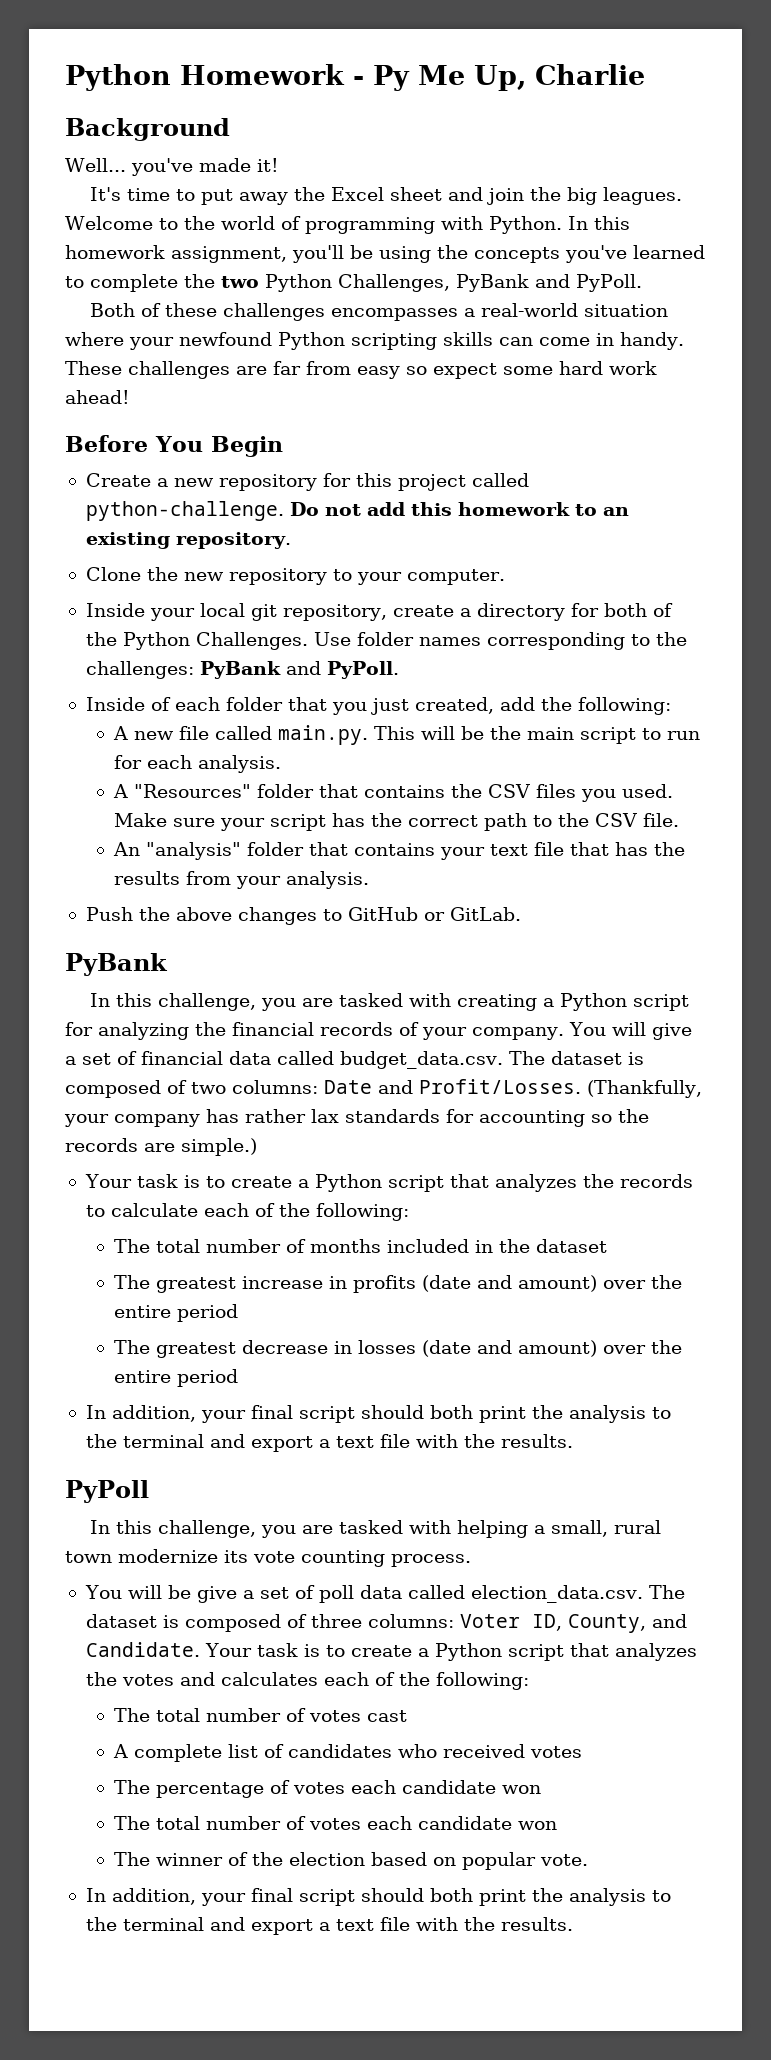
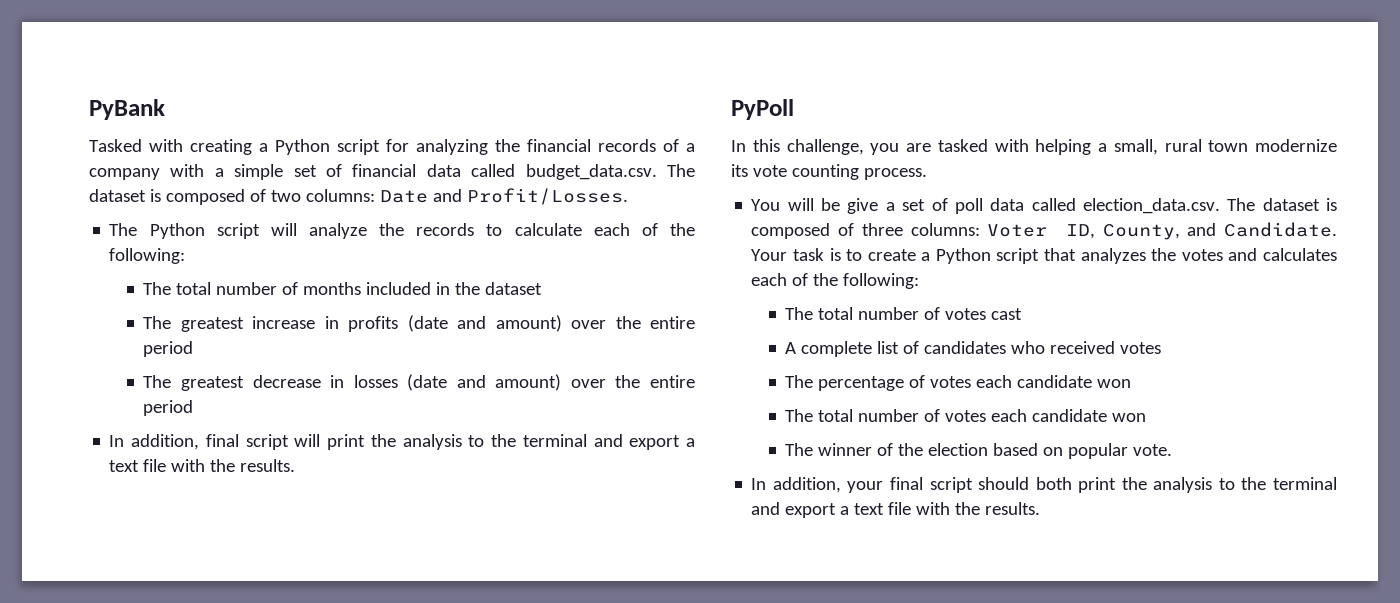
- Python Homework - Py Me Up, Charlie
- Background
- Well... you've made it!
- It's time to put away the Excel sheet and join the big leagues. Welcome to the world of programming with Python. In this homework assignment, you'll be using the concepts you've learned to complete the two Python Challenges, PyBank and PyPoll.
- Both of these challenges encompasses a real-world situation where your newfound Python scripting skills can come in handy. These challenges are far from easy so expect some hard work ahead!
- Before You Begin
- Create a new repository for this project called python-challenge. Do not add this homework to an existing repository.
- Clone the new repository to your computer.
- Inside your local git repository, create a directory for both of the Python Challenges. Use folder names corresponding to the challenges: PyBank and PyPoll.
- Inside of each folder that you just created, add the following:
- A new file called main.py. This will be the main script to run for each analysis.
- A "Resources" folder that contains the CSV files you used. Make sure your script has the correct path to the CSV file.
- An "analysis" folder that contains your text file that has the results from your analysis.
- Push the above changes to GitHub or GitLab.
  PyBank
- In this challenge, you are tasked with creating a Python script for analyzing the financial records of your company. You will give a set of financial data called budget_data.csv. The dataset is composed of two columns: Date and Profit/Losses. (Thankfully, your company has rather lax standards for accounting so the records are simple.)
- Your task is to create a Python script that analyzes the records to calculate each of the following:
+ Tasked with creating a Python script for analyzing the financial records of a company with a simple set of financial data called budget_data.csv. The dataset is composed of two columns: Date and Profit/Losses.
+ The Python script will analyze the records to calculate each of the following:
  The greatest decrease in losses (date and amount) over the entire period
- In addition, your final script should both print the analysis to the terminal and export a text file with the results.
+ In addition, final script will print the analysis to the terminal and export a text file with the results.

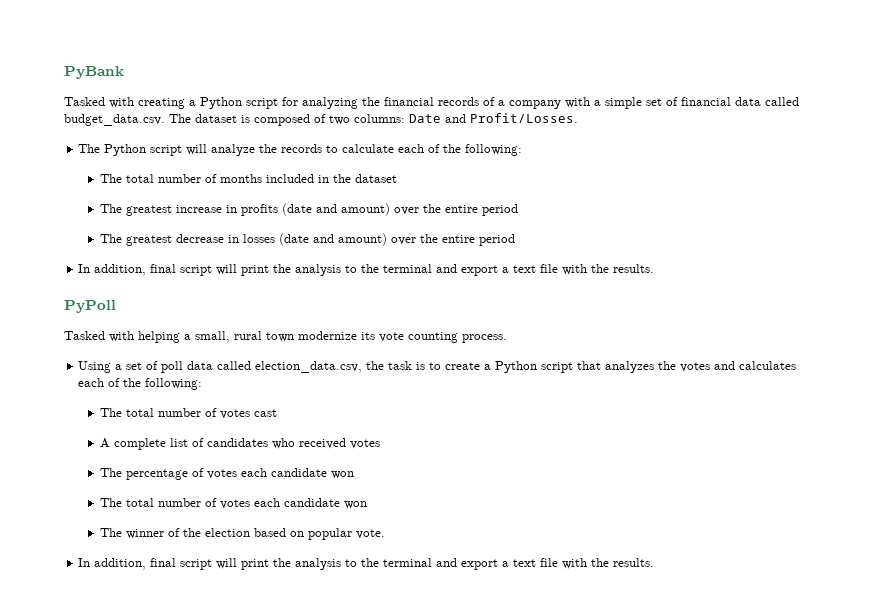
- In this challenge, you are tasked with helping a small, rural town modernize its vote counting process.
+ Tasked with helping a small, rural town modernize its vote counting process.
- You will be give a set of poll data called election_data.csv. The dataset is composed of three columns: Voter ID, County, and Candidate. Your task is to create a Python script that analyzes the votes and calculates each of the following:
+ Using a set of poll data called election_data.csv, the task is to create a Python script that analyzes the votes and calculates each of the following:
  The winner of the election based on popular vote.
- In addition, your final script should both print the analysis to the terminal and export a text file with the results.
+ In addition, final script will print the analysis to the terminal and export a text file with the results.

